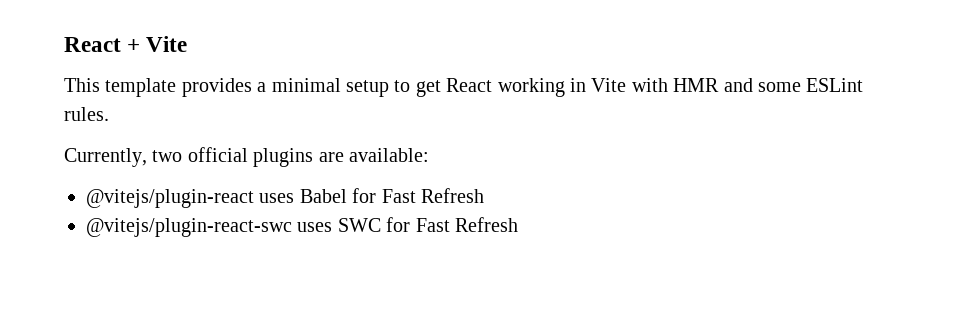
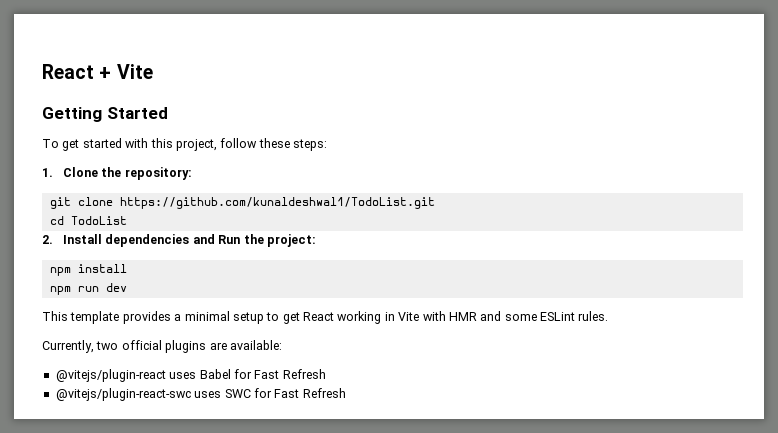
+ Getting Started
+ To get started with this project, follow these steps:
+ 1. Clone the repository:
+ git clone https://github.com/kunaldeshwal1/TodoList.git
+ cd TodoList
+ 2. Install dependencies and Run the project:
+ npm install
+ npm run dev

